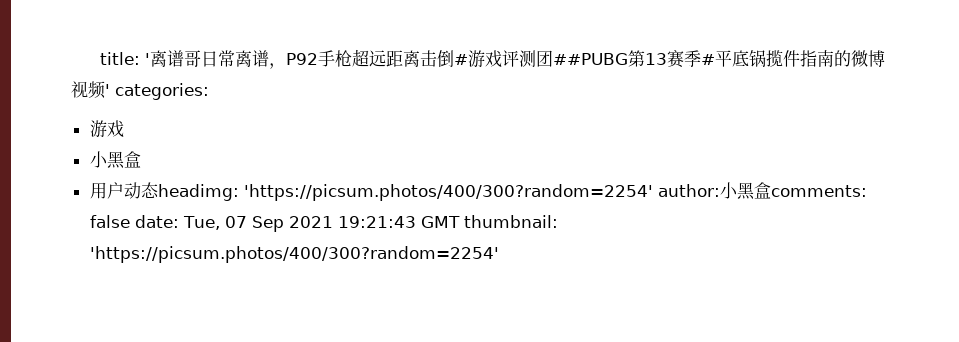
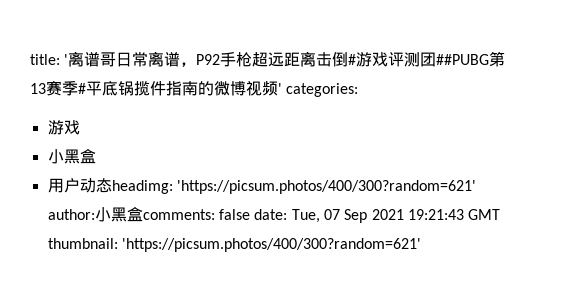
- 用户动态headimg: 'https://picsum.photos/400/300?random=2254' author:小黑盒comments: false date: Tue, 07 Sep 2021 19:21:43 GMT thumbnail: 'https://picsum.photos/400/300?random=2254'
+ 用户动态headimg: 'https://picsum.photos/400/300?random=621' author:小黑盒comments: false date: Tue, 07 Sep 2021 19:21:43 GMT thumbnail: 'https://picsum.photos/400/300?random=621'

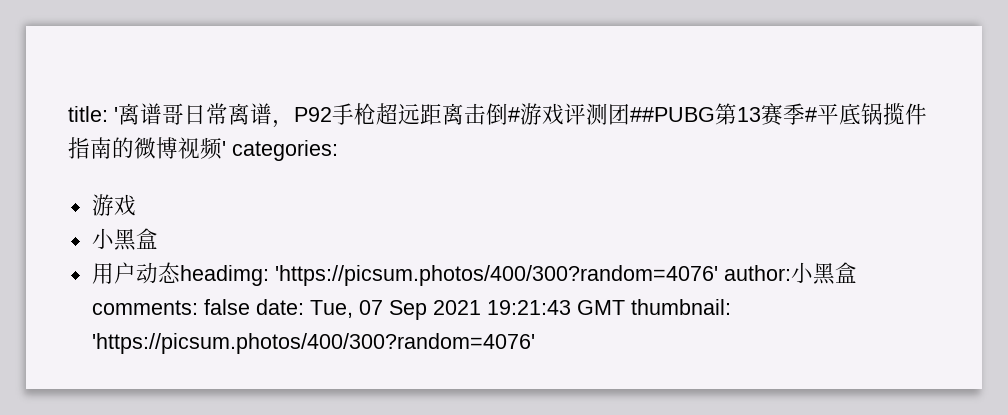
- 用户动态headimg: 'https://picsum.photos/400/300?random=621' author:小黑盒comments: false date: Tue, 07 Sep 2021 19:21:43 GMT thumbnail: 'https://picsum.photos/400/300?random=621'
+ 用户动态headimg: 'https://picsum.photos/400/300?random=4076' author:小黑盒comments: false date: Tue, 07 Sep 2021 19:21:43 GMT thumbnail: 'https://picsum.photos/400/300?random=4076'

